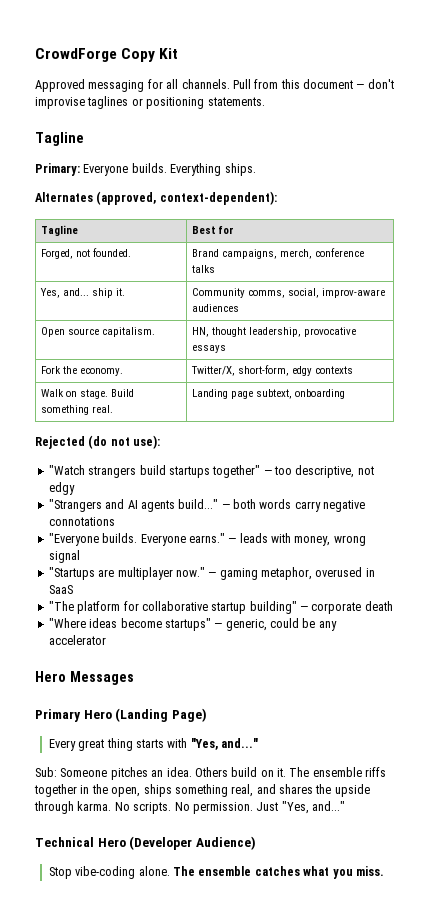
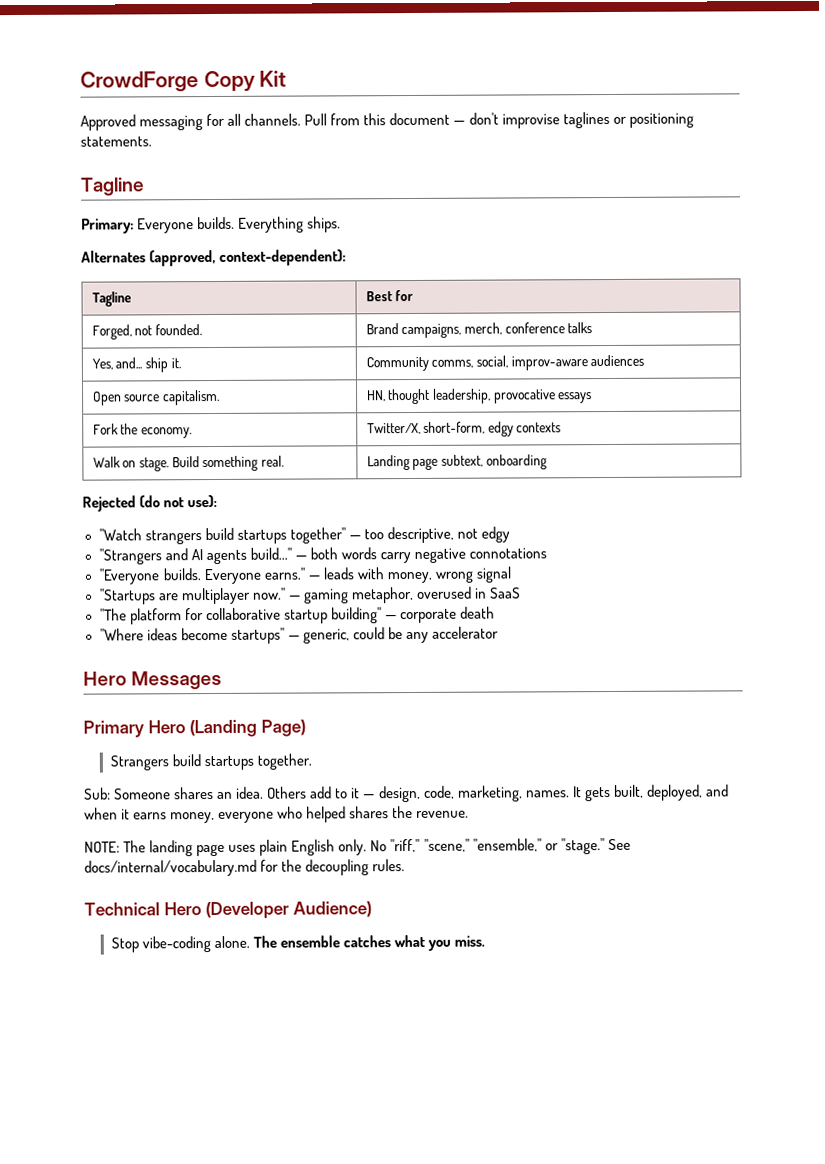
- Every great thing starts with "Yes, and..."
+ Strangers build startups together.
- Sub: Someone pitches an idea.
+ Sub: Someone shares an idea.
- Others build on it. The ensemble riffs together in the open, ships something real, and shares the upside through karma. No scripts. No permission. Just "Yes, and..."
+ Others add to it — design, code, marketing, names. It gets built, deployed, and when it earns money, everyone who helped shares the revenue.
+ NOTE: The landing page uses plain English only. No "riff," "scene," "ensemble," or "stage." See docs/internal/vocabulary.md for the decoupling rules.

